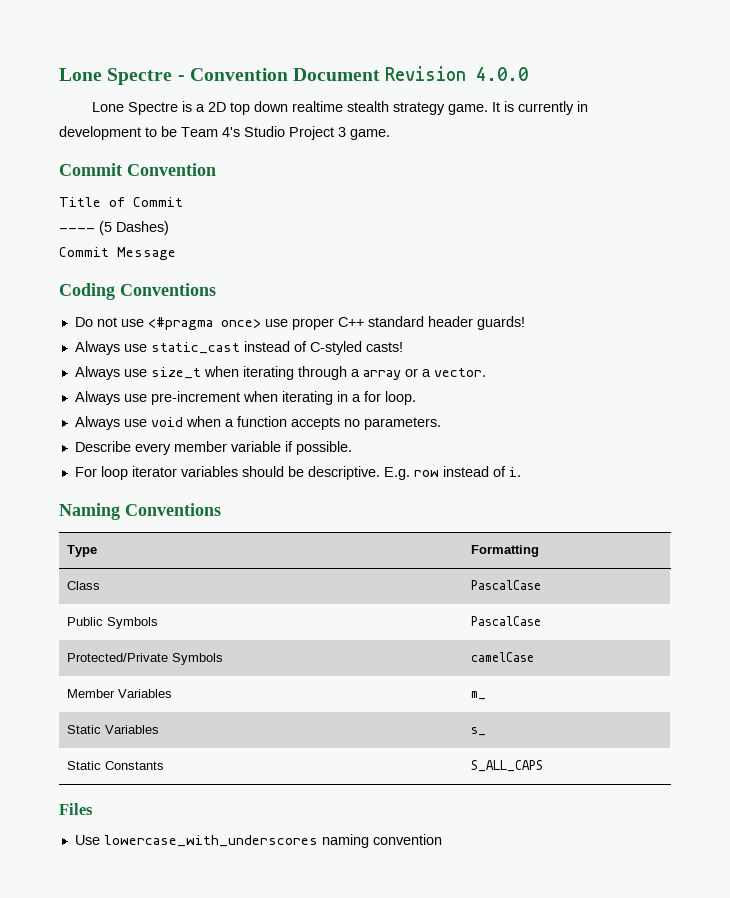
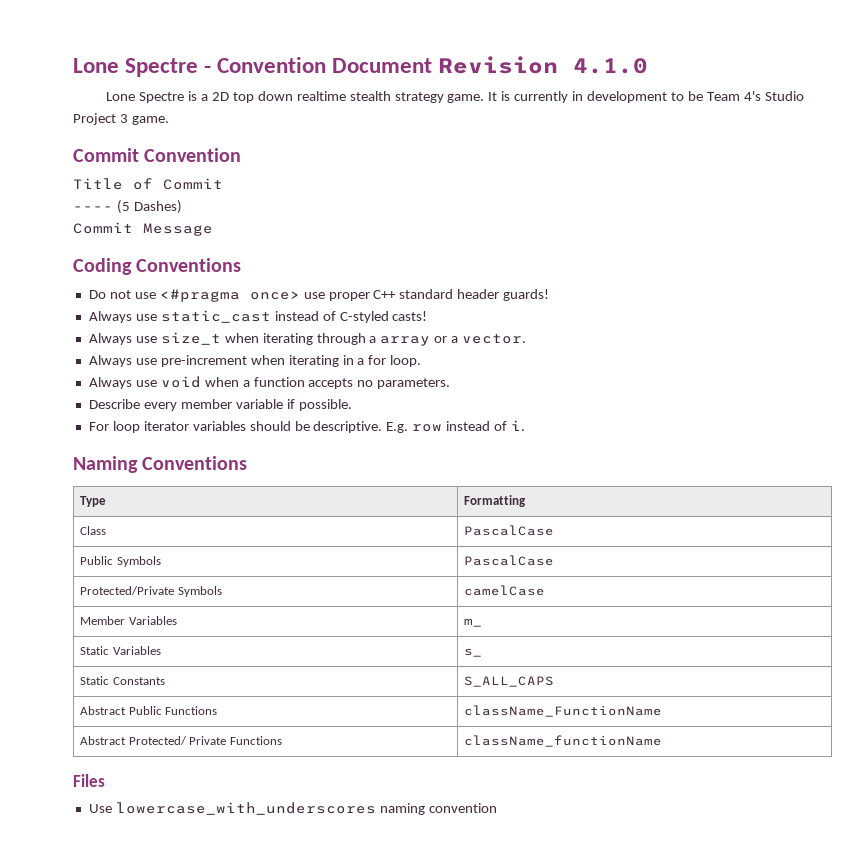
- Lone Spectre - Convention Document Revision 4.0.0
+ Lone Spectre - Convention Document Revision 4.1.0
+ Abstract Public Functions | className_FunctionName
+ Abstract Protected/ Private Functions | className_functionName

